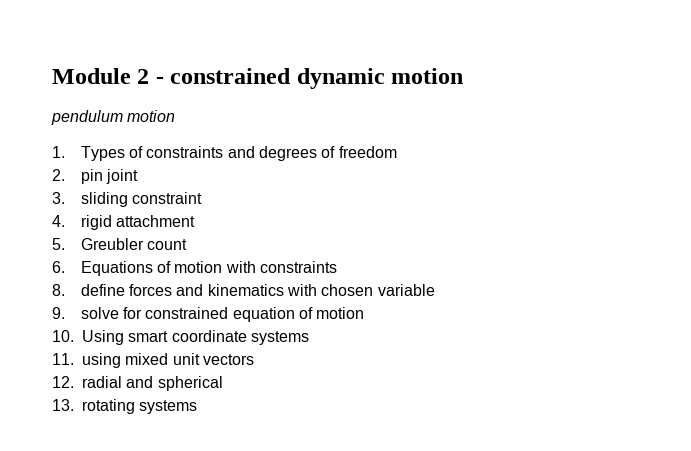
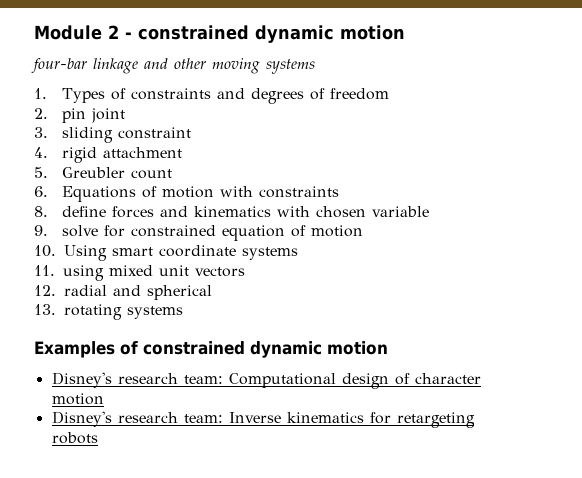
- pendulum motion
+ four-bar linkage and other moving systems
+ Examples of constrained dynamic motion
+ Disney's research team: Computational design of character motion
+ Disney's research team: Inverse kinematics for retargeting robots

